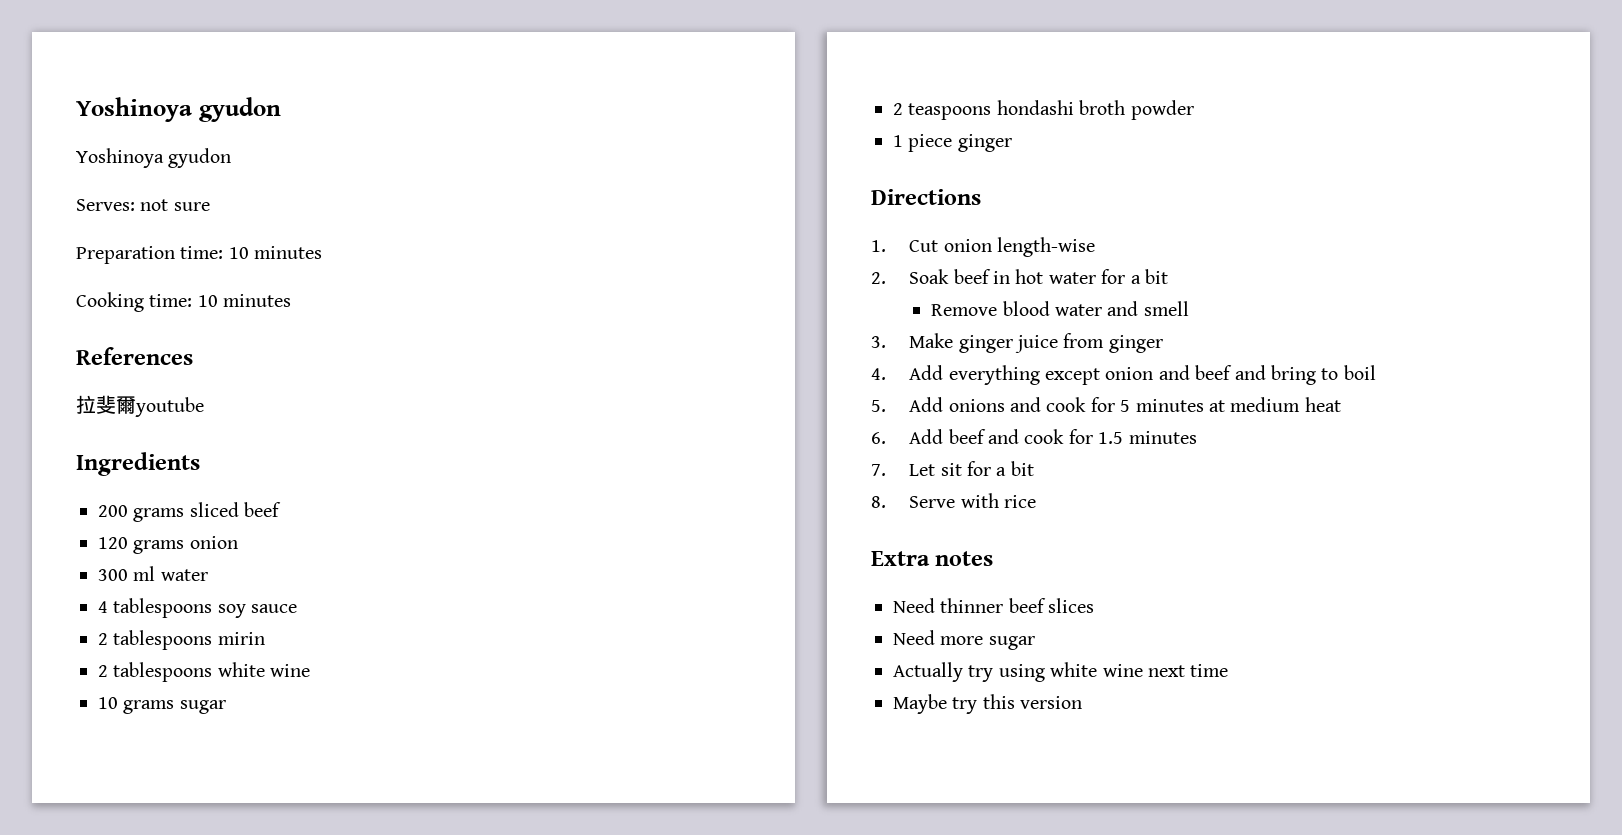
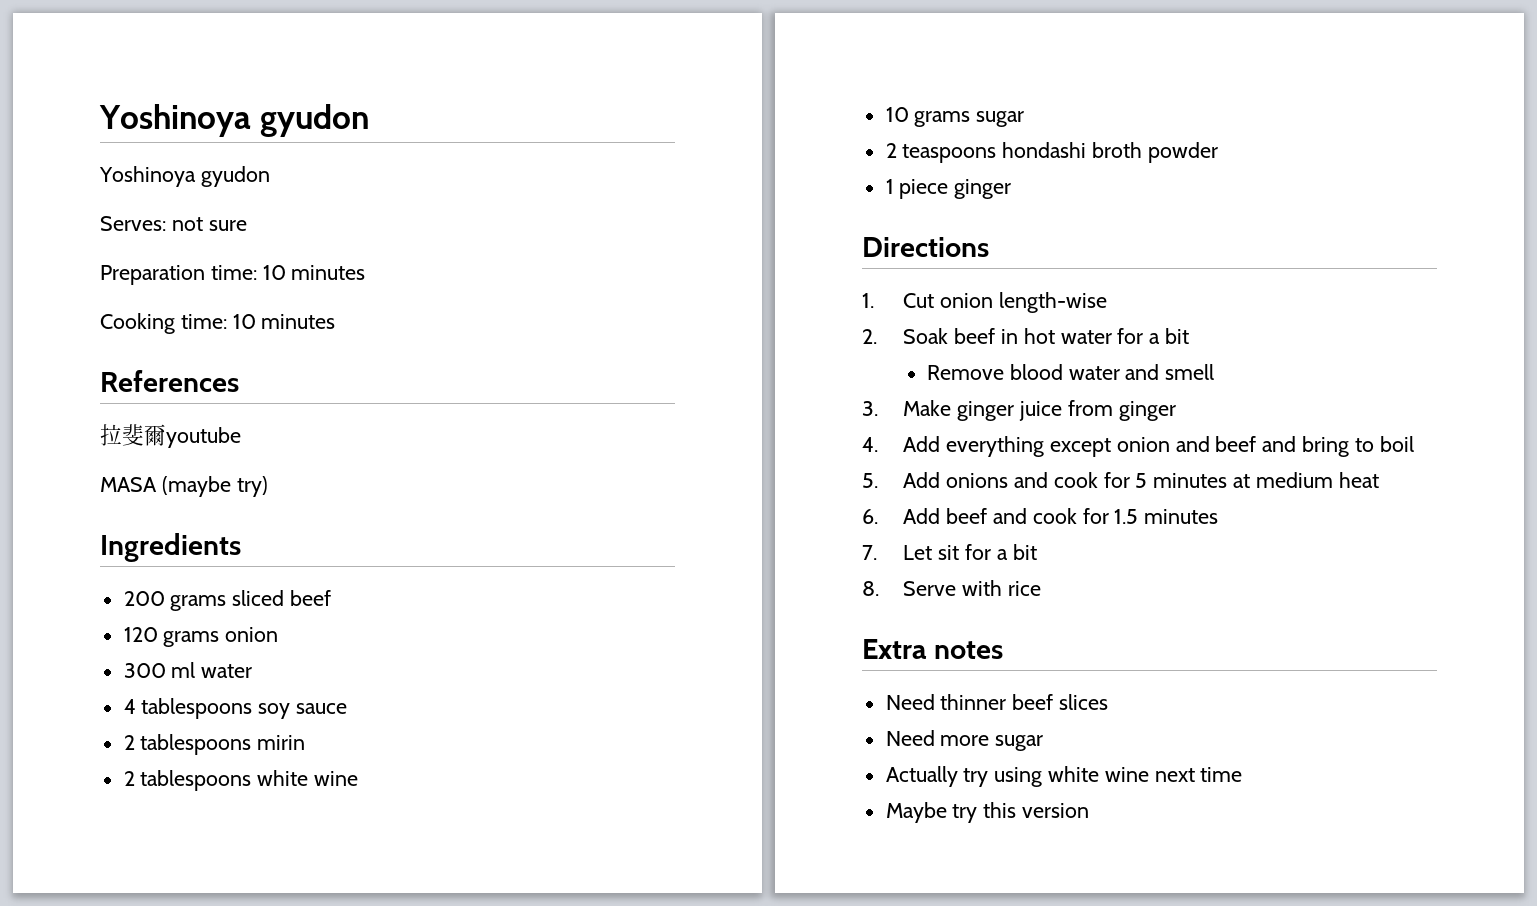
+ MASA (maybe try)

